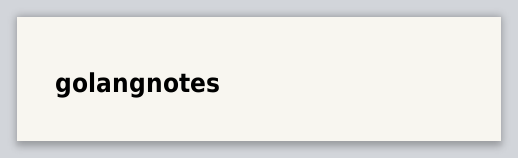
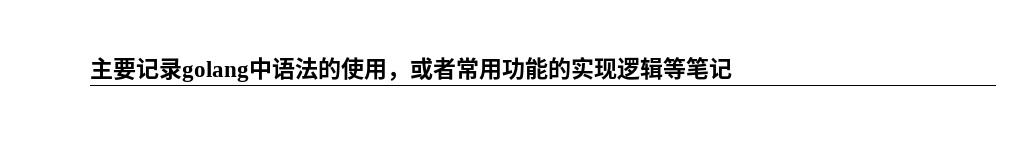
- golangnotes
+ 主要记录golang中语法的使用，或者常用功能的实现逻辑等笔记

